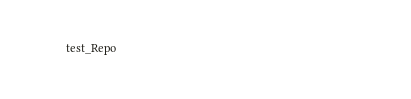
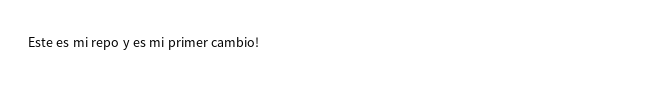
- test_Repo
+ Este es mi repo y es mi primer cambio!

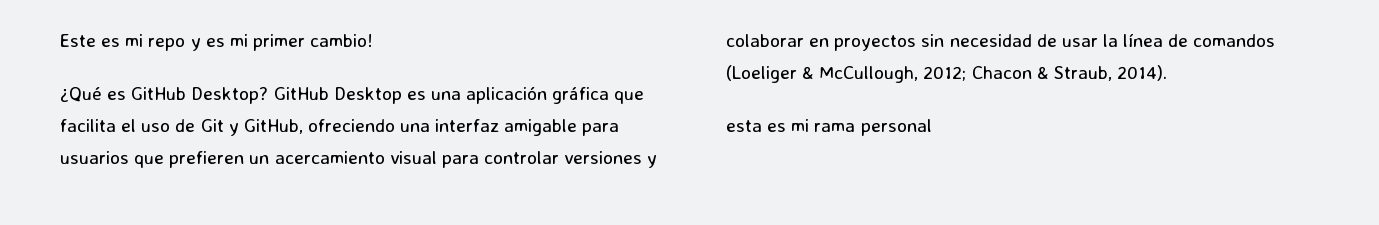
+ ¿Qué es GitHub Desktop? GitHub Desktop es una aplicación gráfica que facilita el uso de Git y GitHub, ofreciendo una interfaz amigable para usuarios que prefieren un acercamiento visual para controlar versiones y colaborar en proyectos sin necesidad de usar la línea de comandos (Loeliger & McCullough, 2012; Chacon & Straub, 2014).
+ esta es mi rama personal

